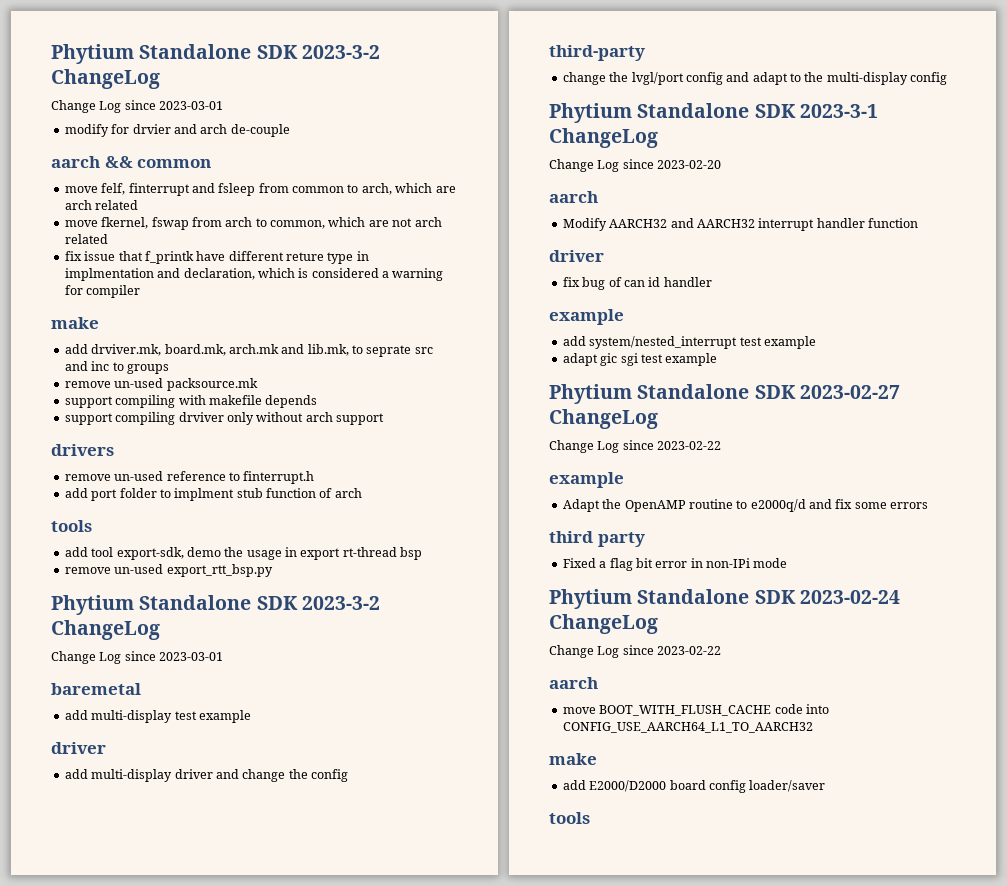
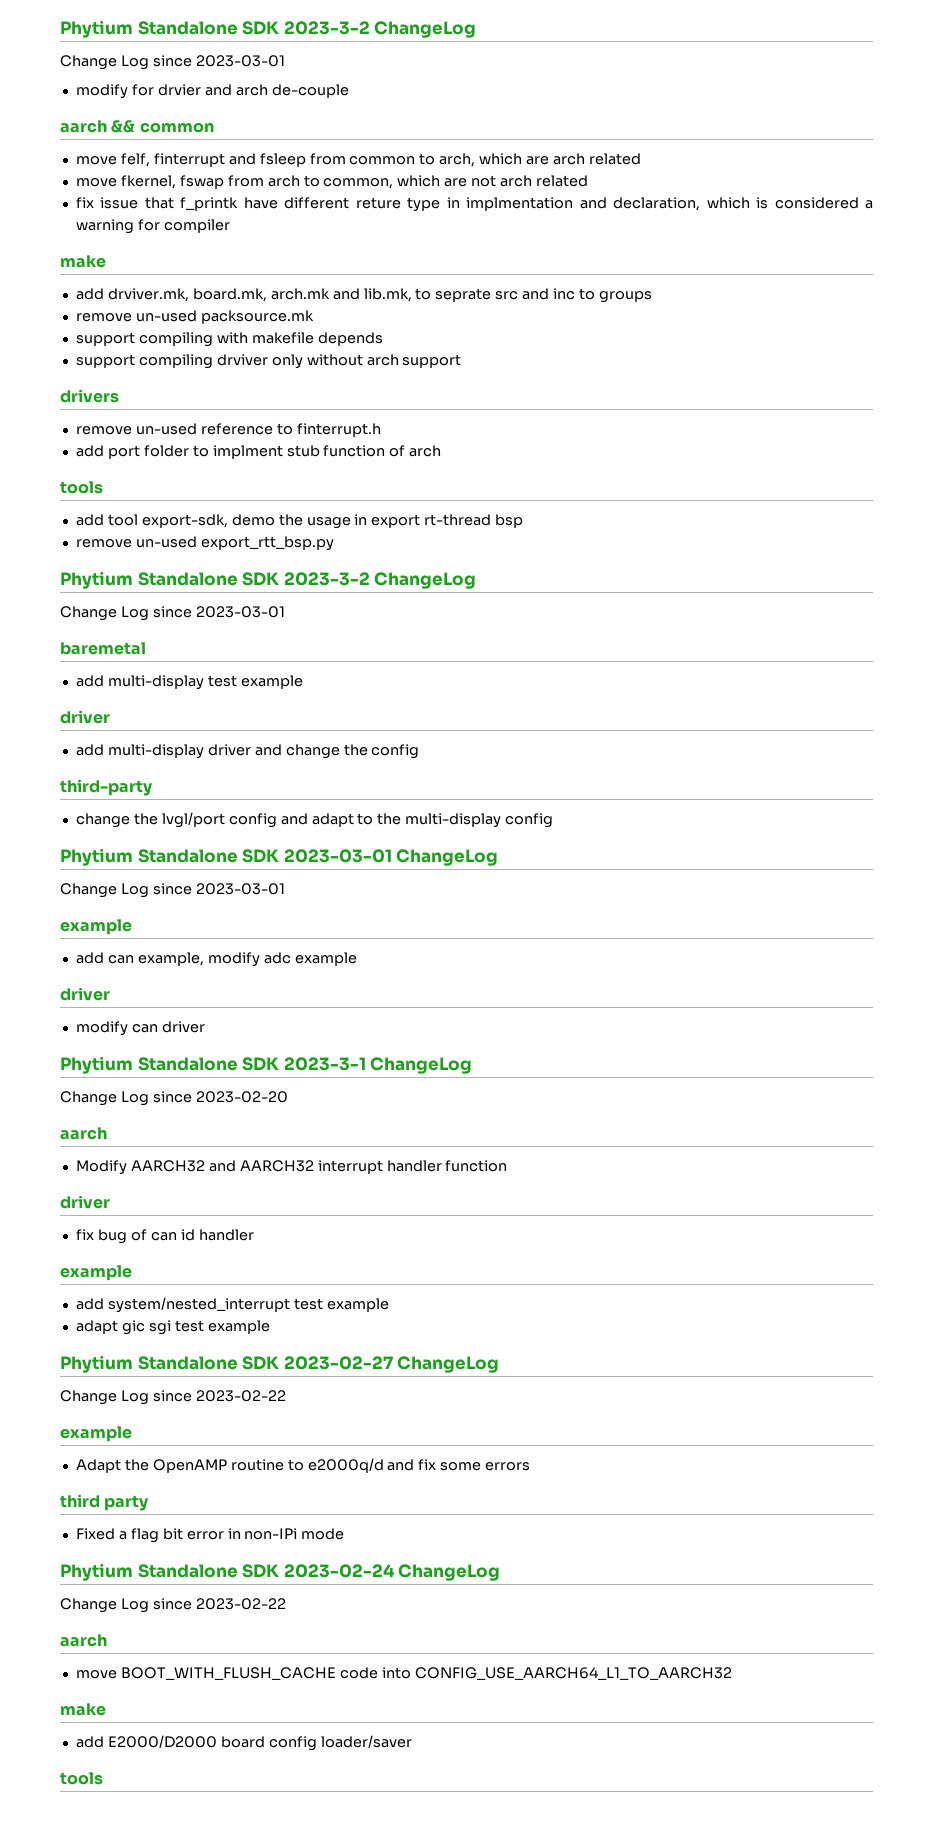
+ Phytium Standalone SDK 2023-03-01 ChangeLog
+ Change Log since 2023-03-01
+ example
+ add can example, modify adc example
+ driver
+ modify can driver

